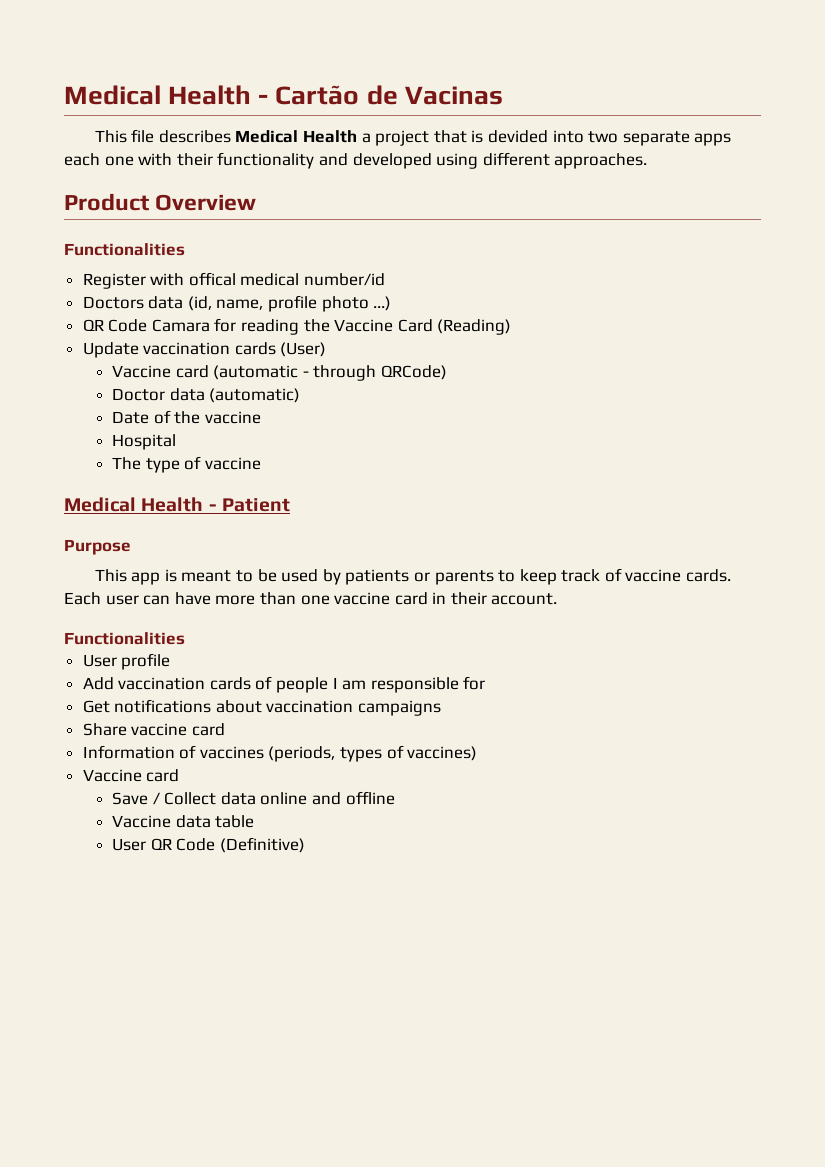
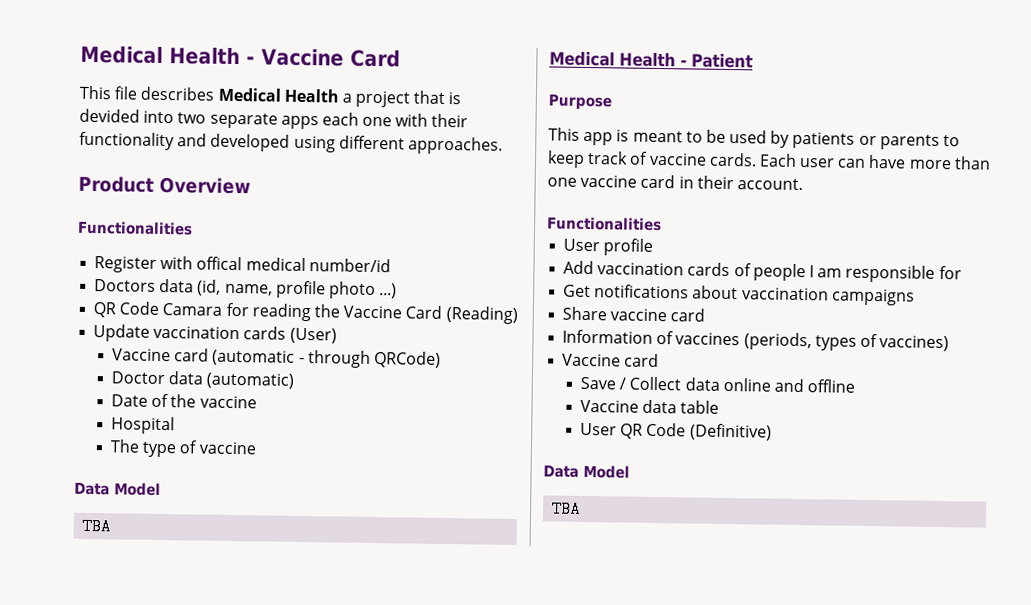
- Medical Health - Cartão de Vacinas
+ Medical Health - Vaccine Card
  The type of vaccine
+ Data Model
+ TBA
  User QR Code (Definitive)
+ Data Model
+ TBA

